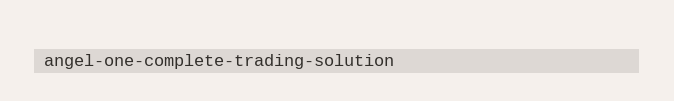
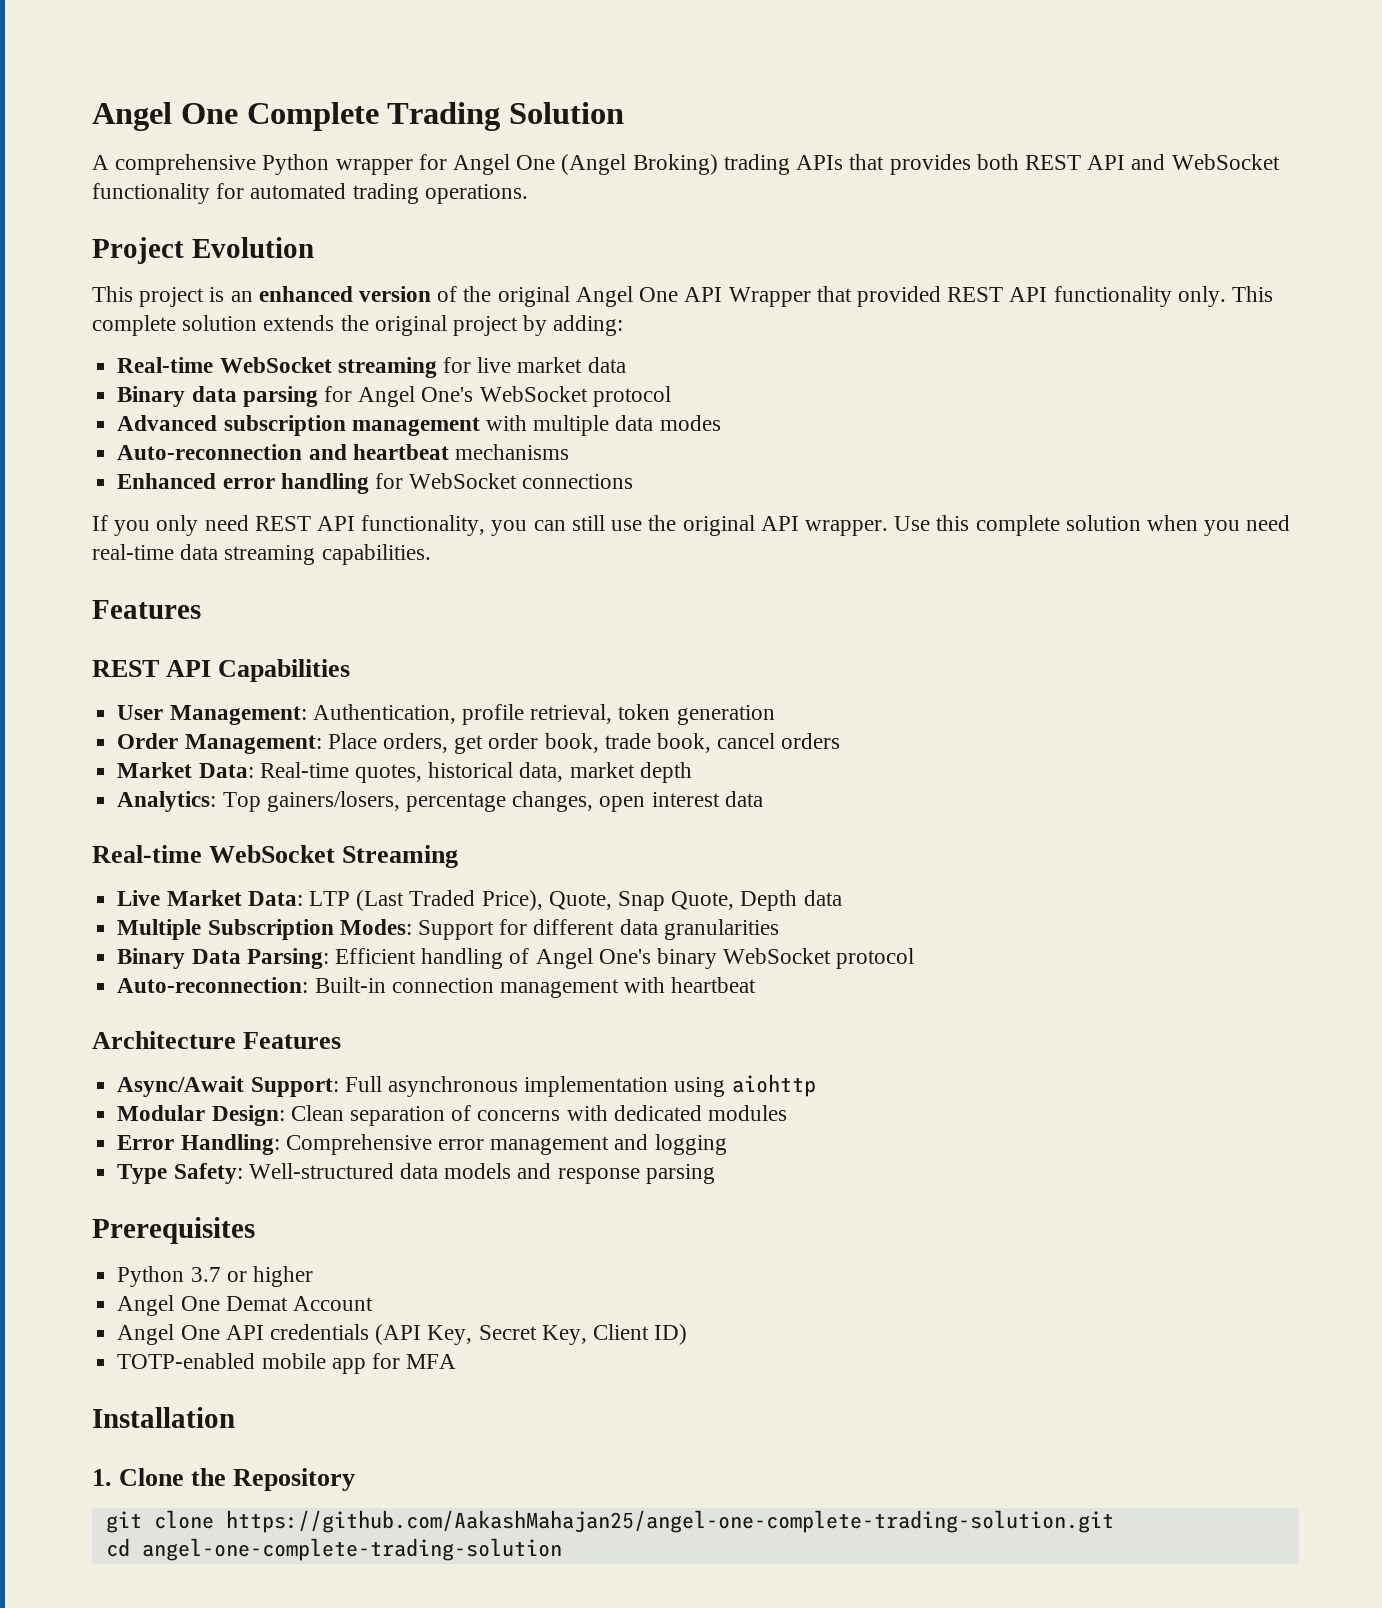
- angel-one-complete-trading-solution
+ Angel One Complete Trading Solution
+ A comprehensive Python wrapper for Angel One (Angel Broking) trading APIs that provides both REST API and WebSocket functionality for automated trading operations.
+ Project Evolution
+ This project is an enhanced version of the original Angel One API Wrapper that provided REST API functionality only. This complete solution extends the original project by adding:
+ Real-time WebSocket streaming for live market data
+ Binary data parsing for Angel One's WebSocket protocol
+ Advanced subscription management with multiple data modes
+ Auto-reconnection and heartbeat mechanisms
+ Enhanced error handling for WebSocket connections
+ If you only need REST API functionality, you can still use the original API wrapper. Use this complete solution when you need real-time data streaming capabilities.
+ Features
+ REST API Capabilities
+ User Management: Authentication, profile retrieval, token generation
+ Order Management: Place orders, get order book, trade book, cancel orders
+ Market Data: Real-time quotes, historical data, market depth
+ Analytics: Top gainers/losers, percentage changes, open interest data
+ Real-time WebSocket Streaming
+ Live Market Data: LTP (Last Traded Price), Quote, Snap Quote, Depth data
+ Multiple Subscription Modes: Support for different data granularities
+ Binary Data Parsing: Efficient handling of Angel One's binary WebSocket protocol
+ Auto-reconnection: Built-in connection management with heartbeat
+ Architecture Features
+ Async/Await Support: Full asynchronous implementation using aiohttp
+ Modular Design: Clean separation of concerns with dedicated modules
+ Error Handling: Comprehensive error management and logging
+ Type Safety: Well-structured data models and response parsing
+ Prerequisites
+ Python 3.7 or higher
+ Angel One Demat Account
+ Angel One API credentials (API Key, Secret Key, Client ID)
+ TOTP-enabled mobile app for MFA
+ Installation
+ 1. Clone the Repository
+ git clone https://github.com/AakashMahajan25/angel-one-complete-trading-solution.git
+ cd angel-one-complete-trading-solution

